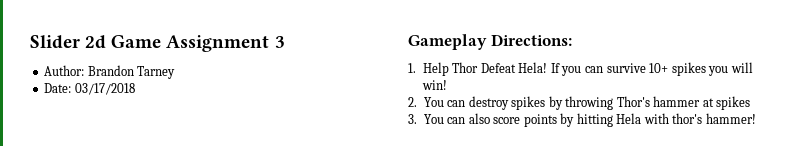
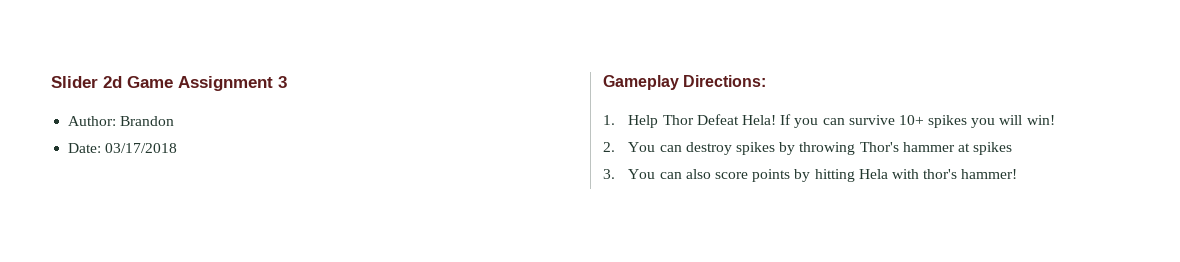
- Author: Brandon Tarney
+ Author: Brandon

